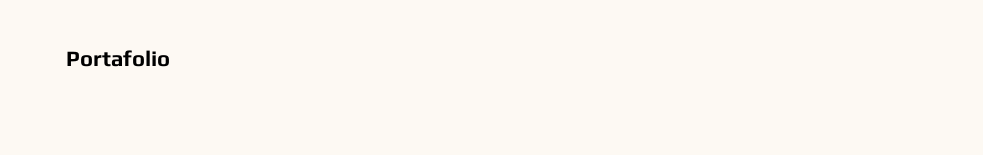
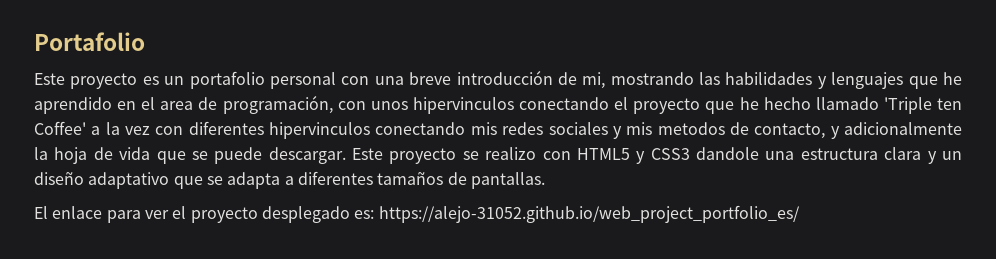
+ Este proyecto es un portafolio personal con una breve introducción de mi, mostrando las habilidades y lenguajes que he aprendido en el area de programación, con unos hipervinculos conectando el proyecto que he hecho llamado 'Triple ten Coffee' a la vez con diferentes hipervinculos conectando mis redes sociales y mis metodos de contacto, y adicionalmente la hoja de vida que se puede descargar. Este proyecto se realizo con HTML5 y CSS3 dandole una estructura clara y un diseño adaptativo que se adapta a diferentes tamaños de pantallas.
+ El enlace para ver el proyecto desplegado es: https://alejo-31052.github.io/web_project_portfolio_es/

